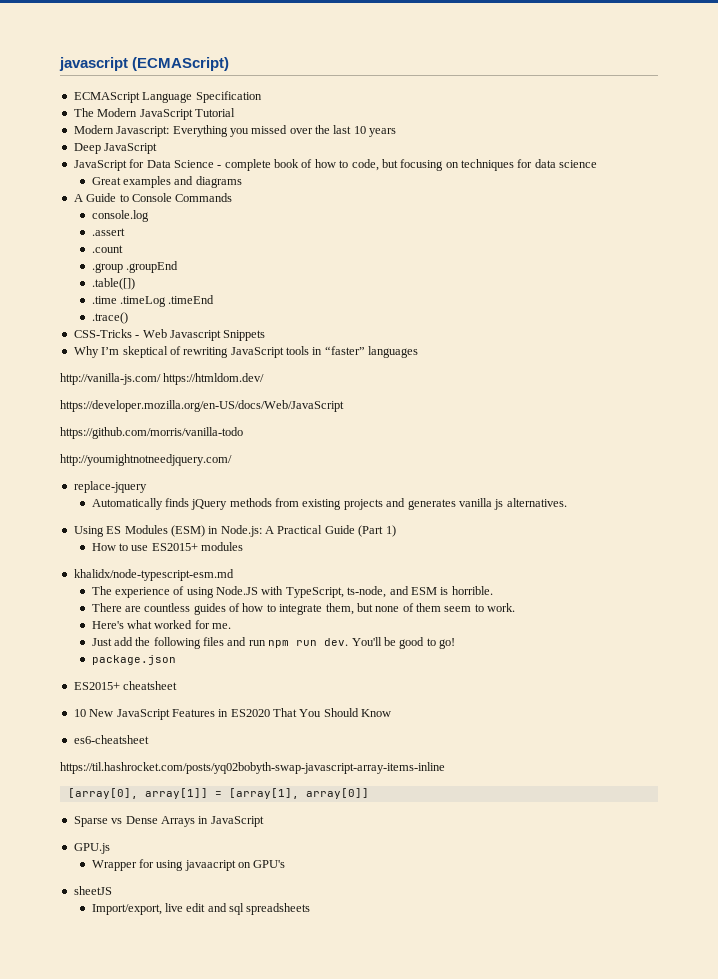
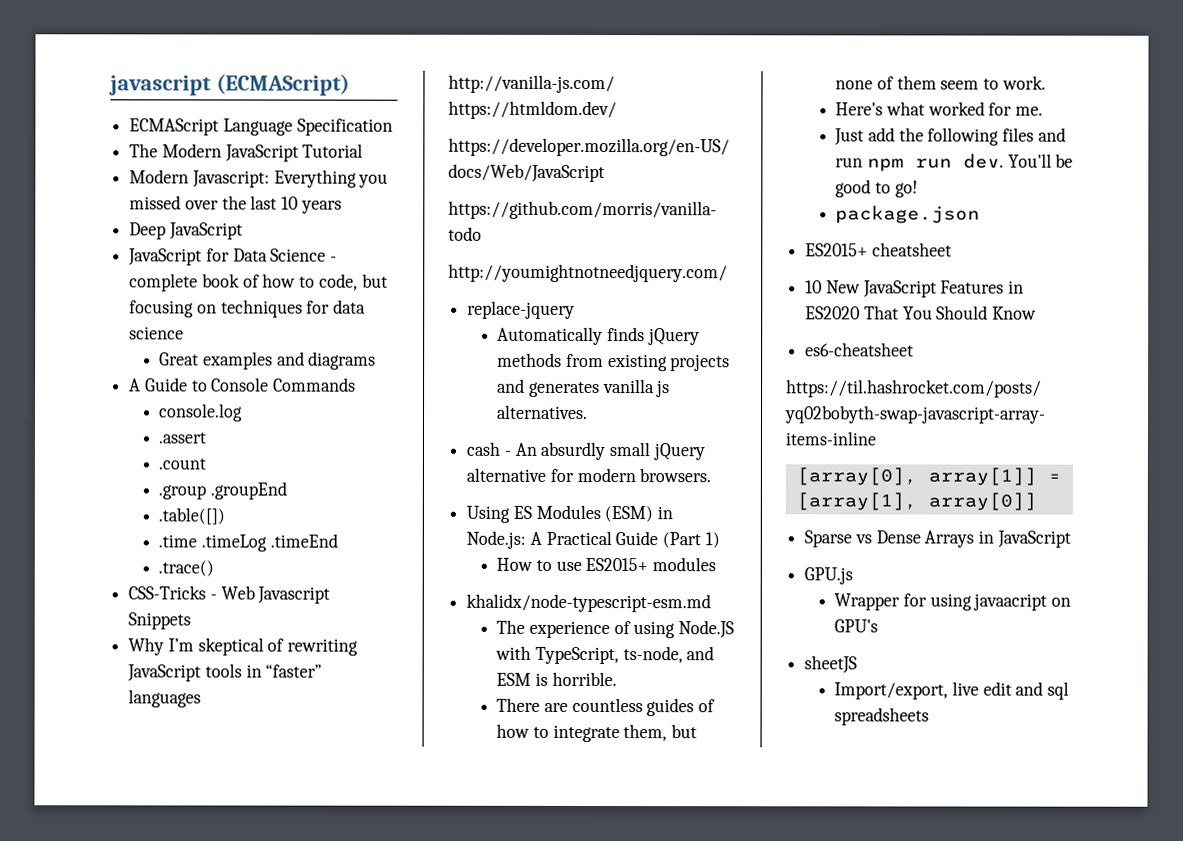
+ cash - An absurdly small jQuery alternative for modern browsers.

